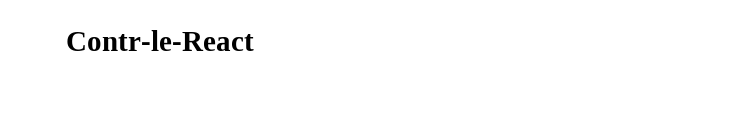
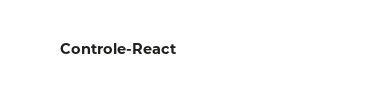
- Contr-le-React
+ Controle-React

